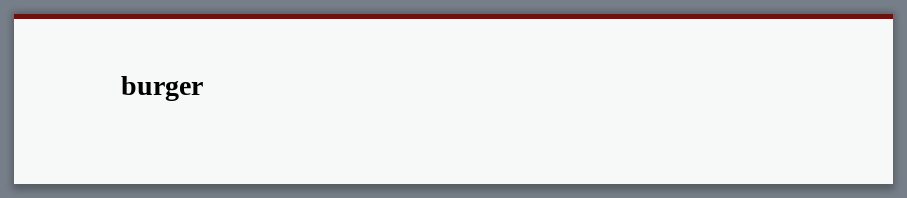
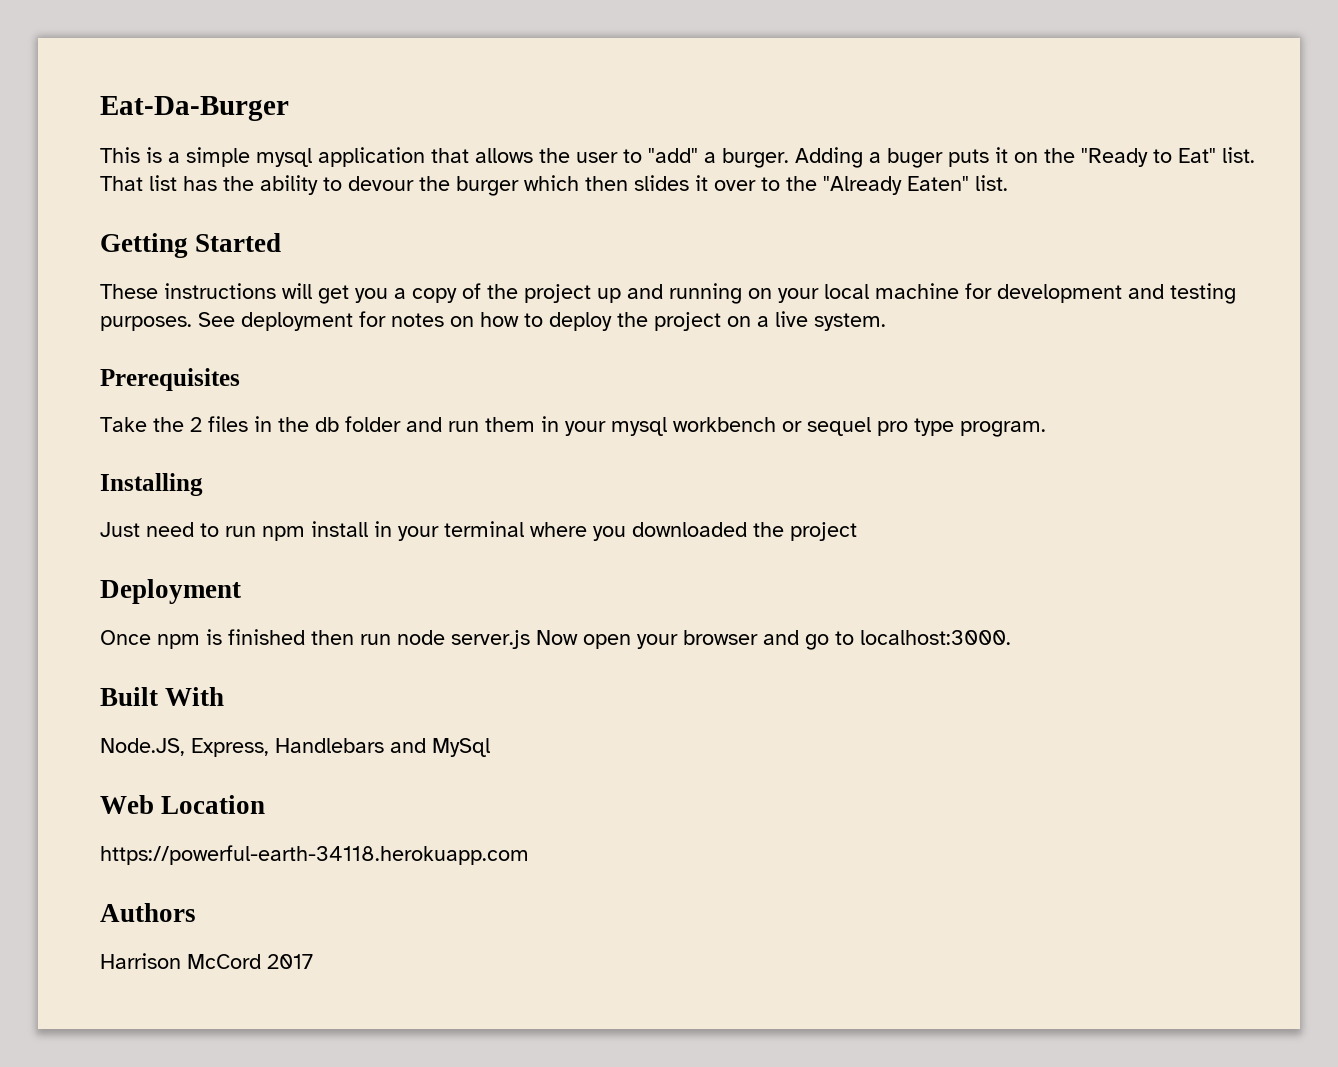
- burger
+ Eat-Da-Burger
+ This is a simple mysql application that allows the user to "add" a burger. Adding a buger puts it on the "Ready to Eat" list. That list has the ability to devour the burger which then slides it over to the "Already Eaten" list.
+ Getting Started
+ These instructions will get you a copy of the project up and running on your local machine for development and testing purposes. See deployment for notes on how to deploy the project on a live system.
+ Prerequisites
+ Take the 2 files in the db folder and run them in your mysql workbench or sequel pro type program.
+ Installing
+ Just need to run npm install in your terminal where you downloaded the project
+ Deployment
+ Once npm is finished then run node server.js Now open your browser and go to localhost:3000.
+ Built With
+ Node.JS, Express, Handlebars and MySql
+ Web Location
+ https://powerful-earth-34118.herokuapp.com
+ Authors
+ Harrison McCord 2017

